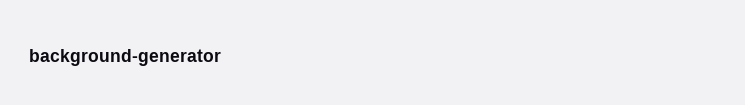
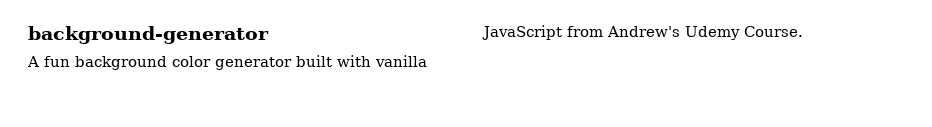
+ A fun background color generator built with vanilla JavaScript from Andrew's Udemy Course.

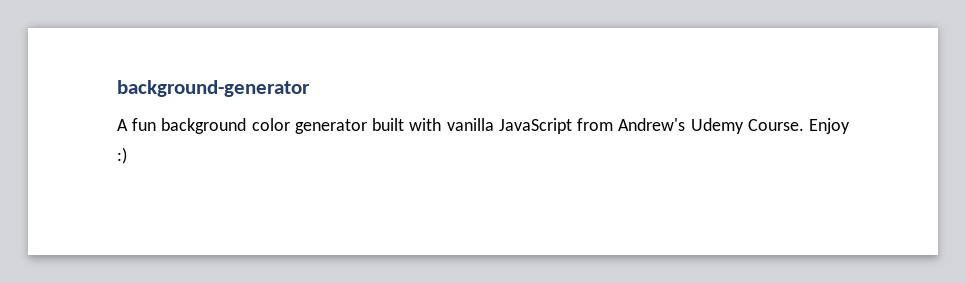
+ Enjoy :)

